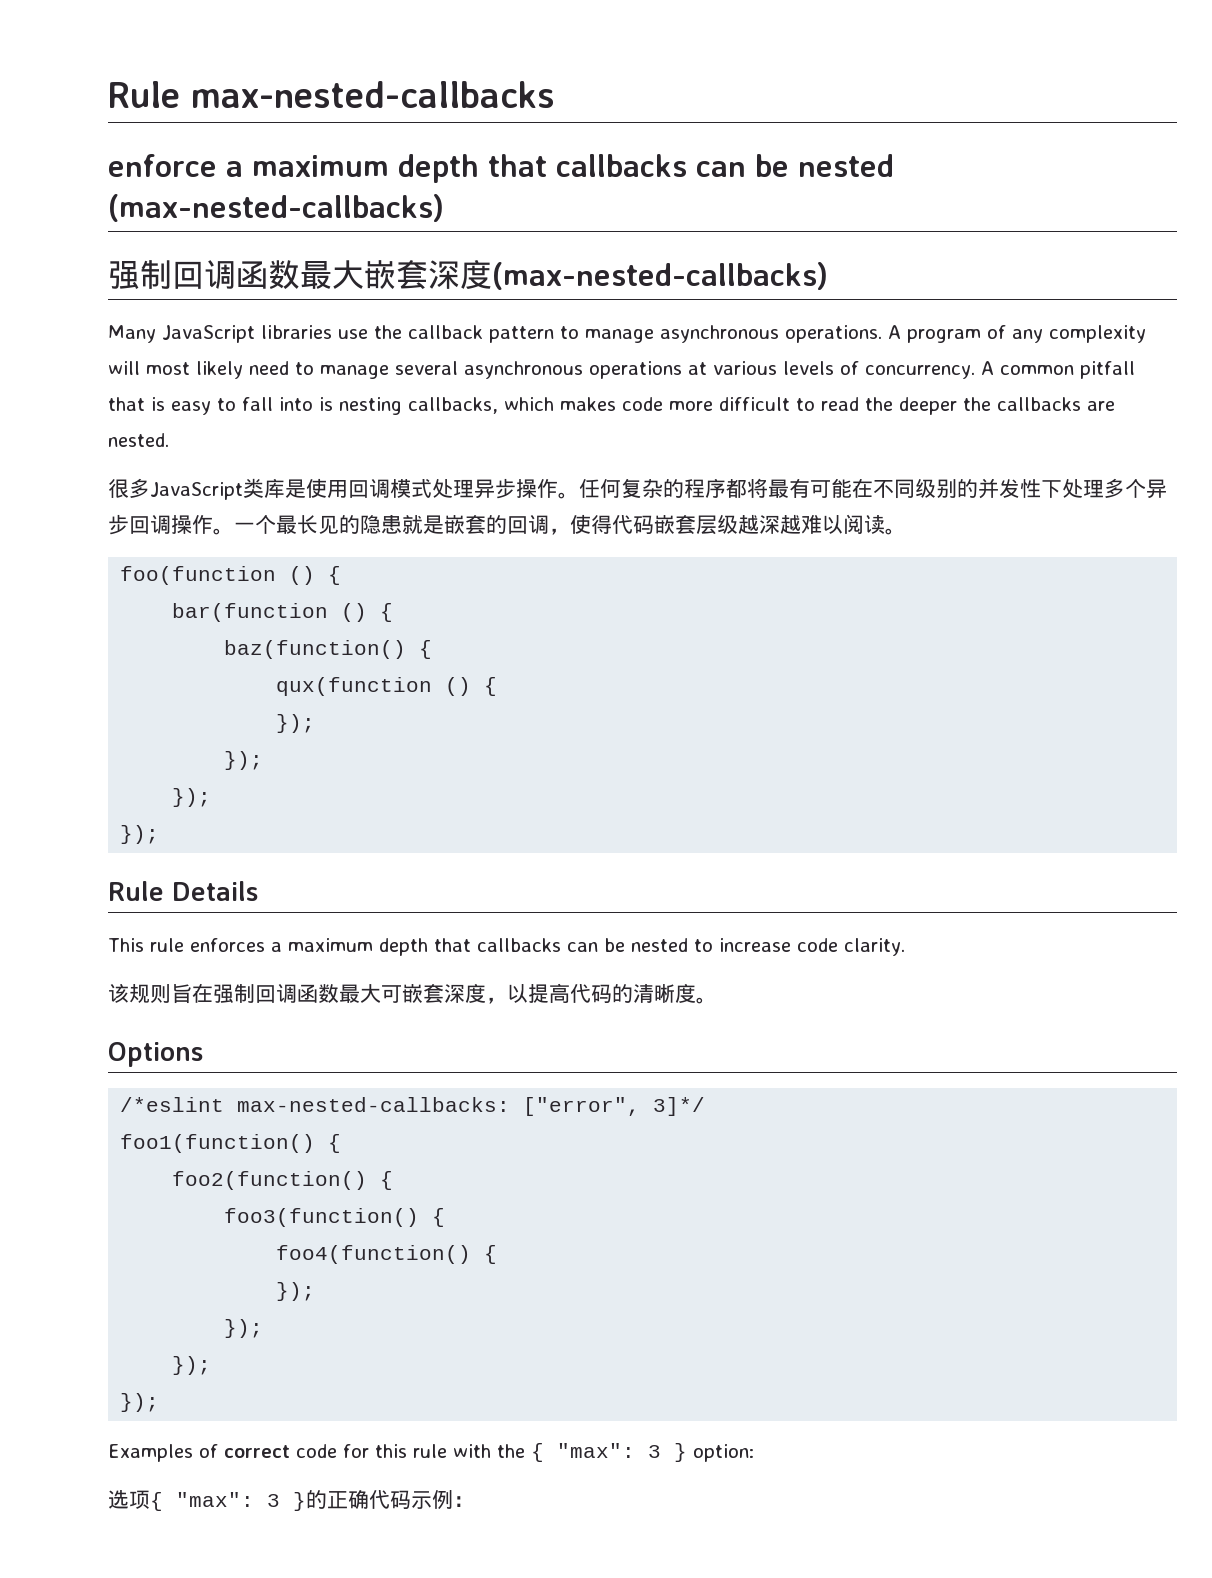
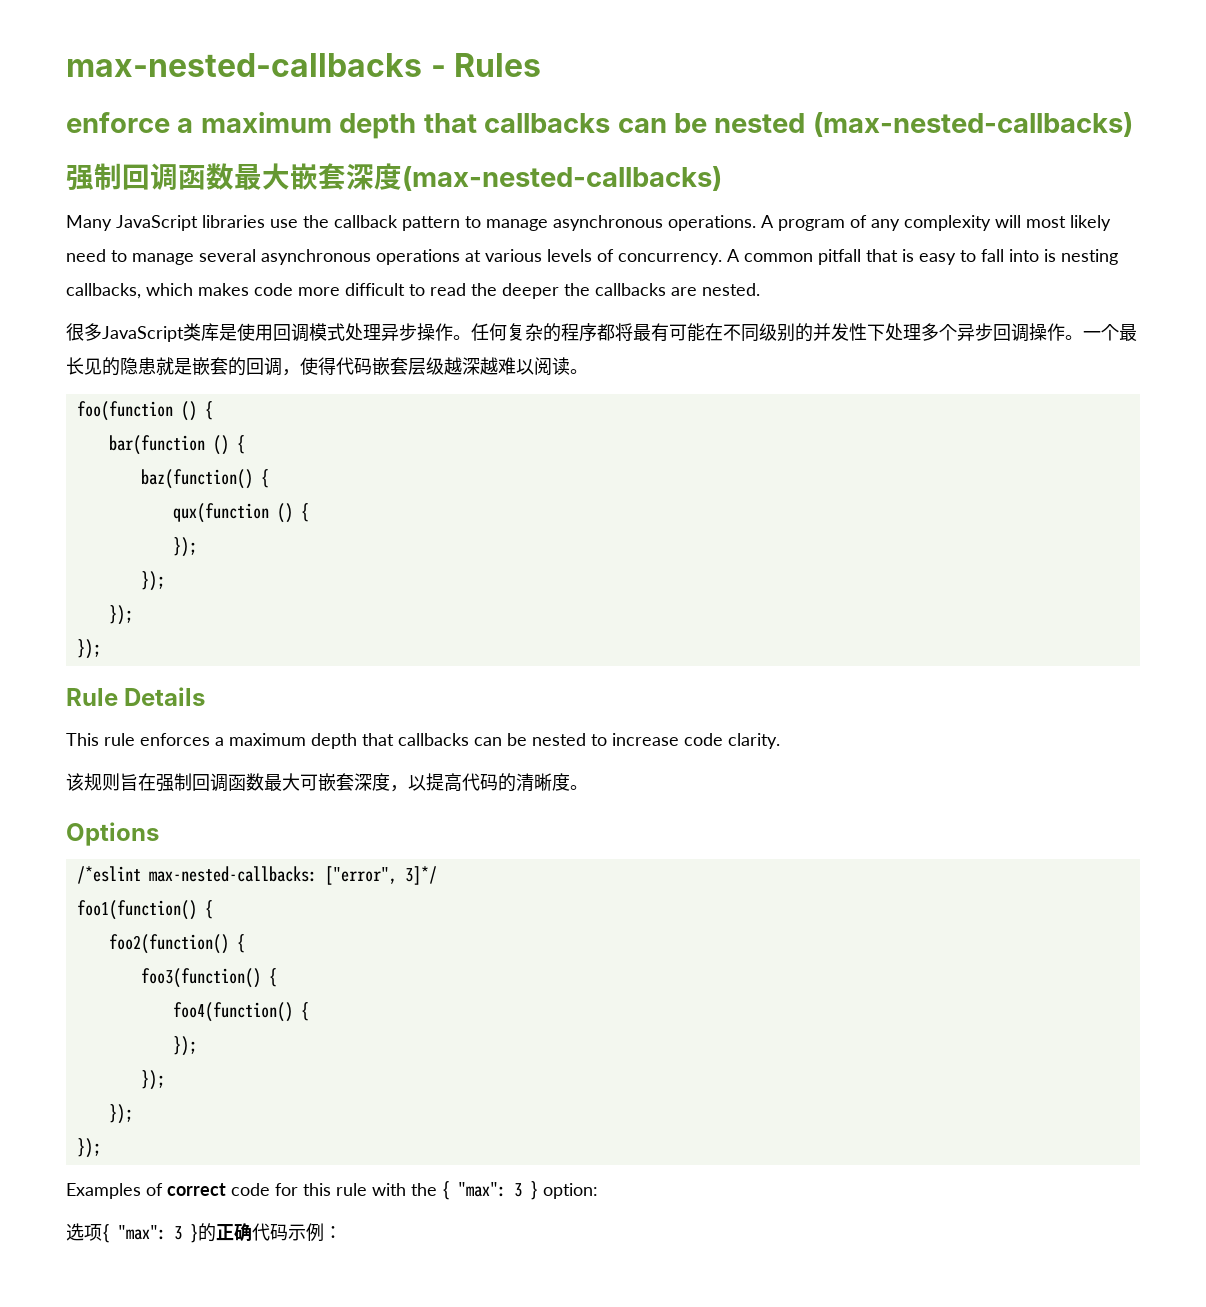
- Rule max-nested-callbacks
+ max-nested-callbacks - Rules

